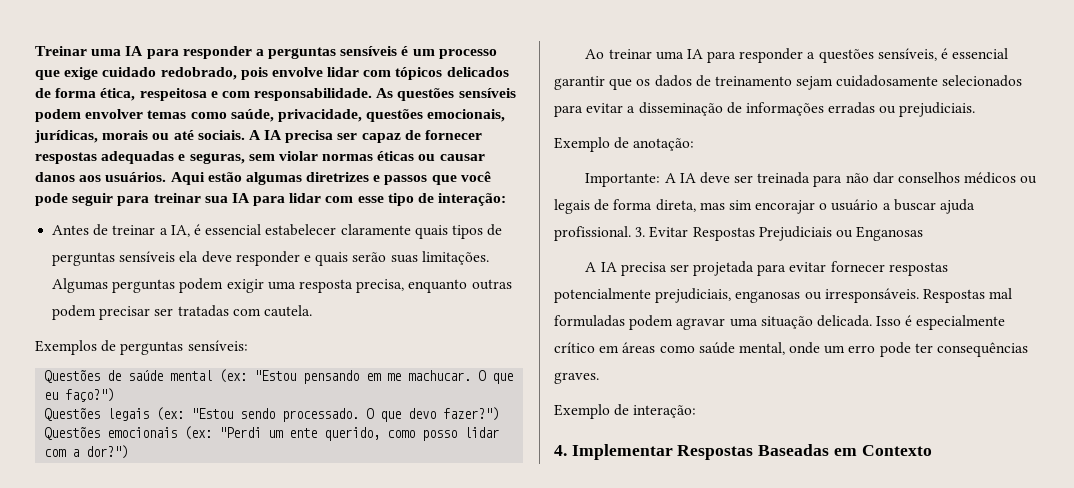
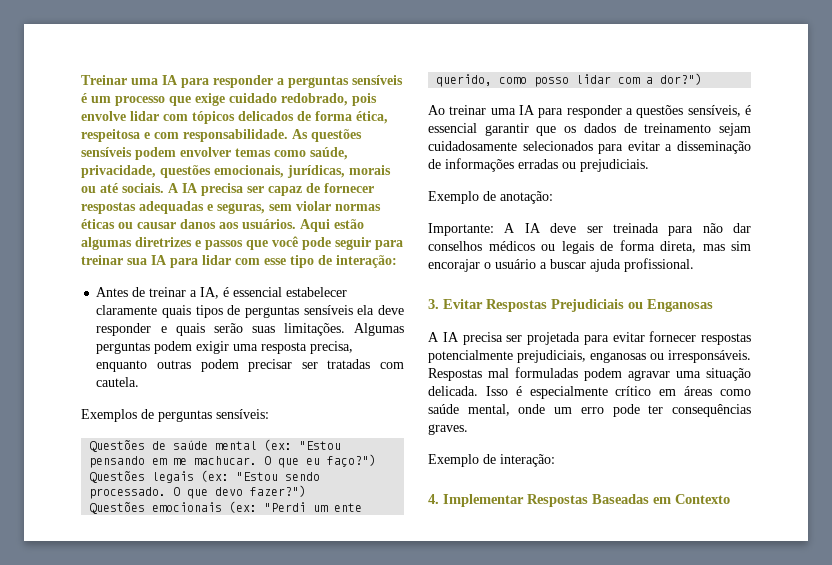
- Importante: A IA deve ser treinada para não dar conselhos médicos ou legais de forma direta, mas sim encorajar o usuário a buscar ajuda profissional. 3. Evitar Respostas Prejudiciais ou Enganosas
+ Importante: A IA deve ser treinada para não dar conselhos médicos ou legais de forma direta, mas sim encorajar o usuário a buscar ajuda profissional.
+ 3. Evitar Respostas Prejudiciais ou Enganosas

